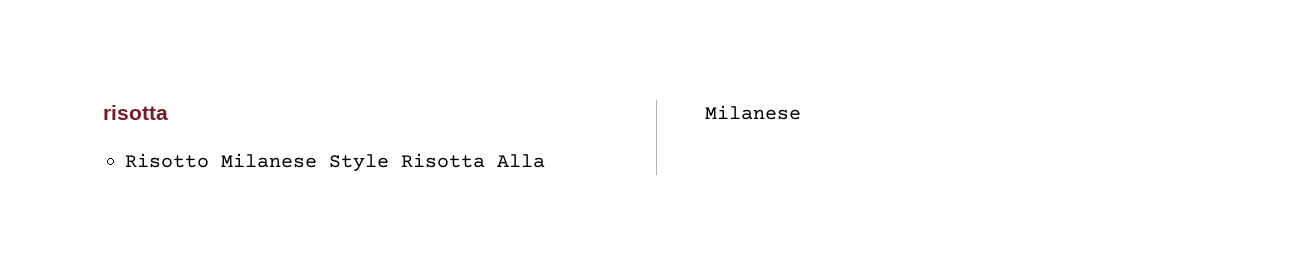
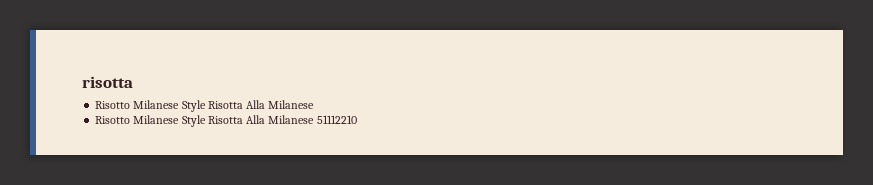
+ Risotto Milanese Style Risotta Alla Milanese 51112210

